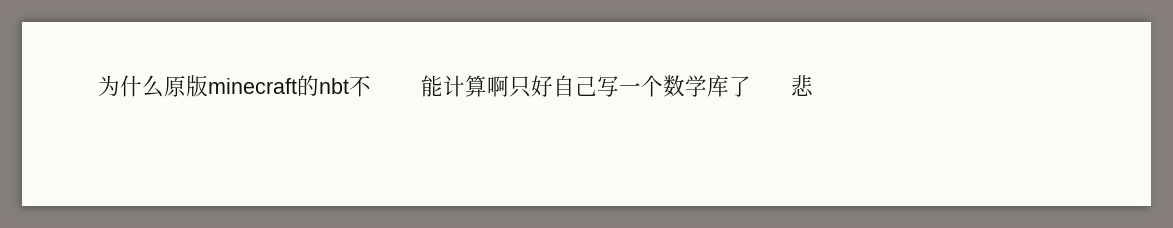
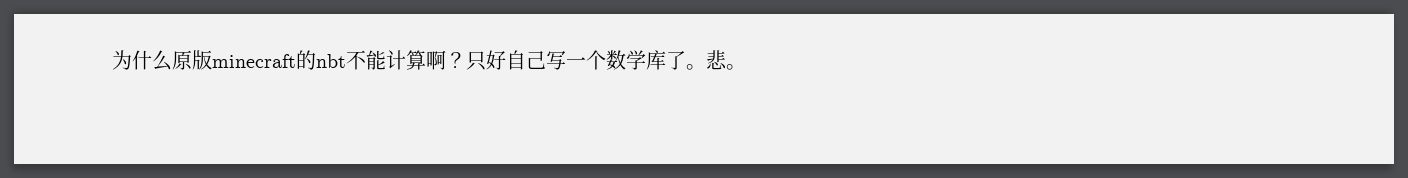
- 为什么原版minecraft的nbt不能计算啊只好自己写一个数学库了悲
+ 为什么原版minecraft的nbt不能计算啊？只好自己写一个数学库了。悲。

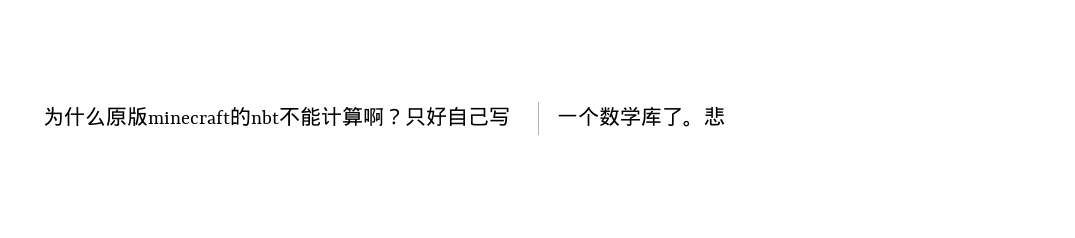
- 悲。
+ 悲

